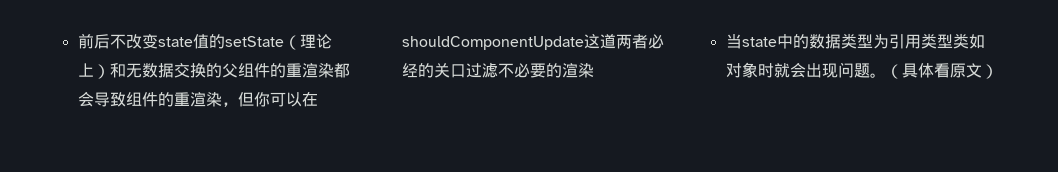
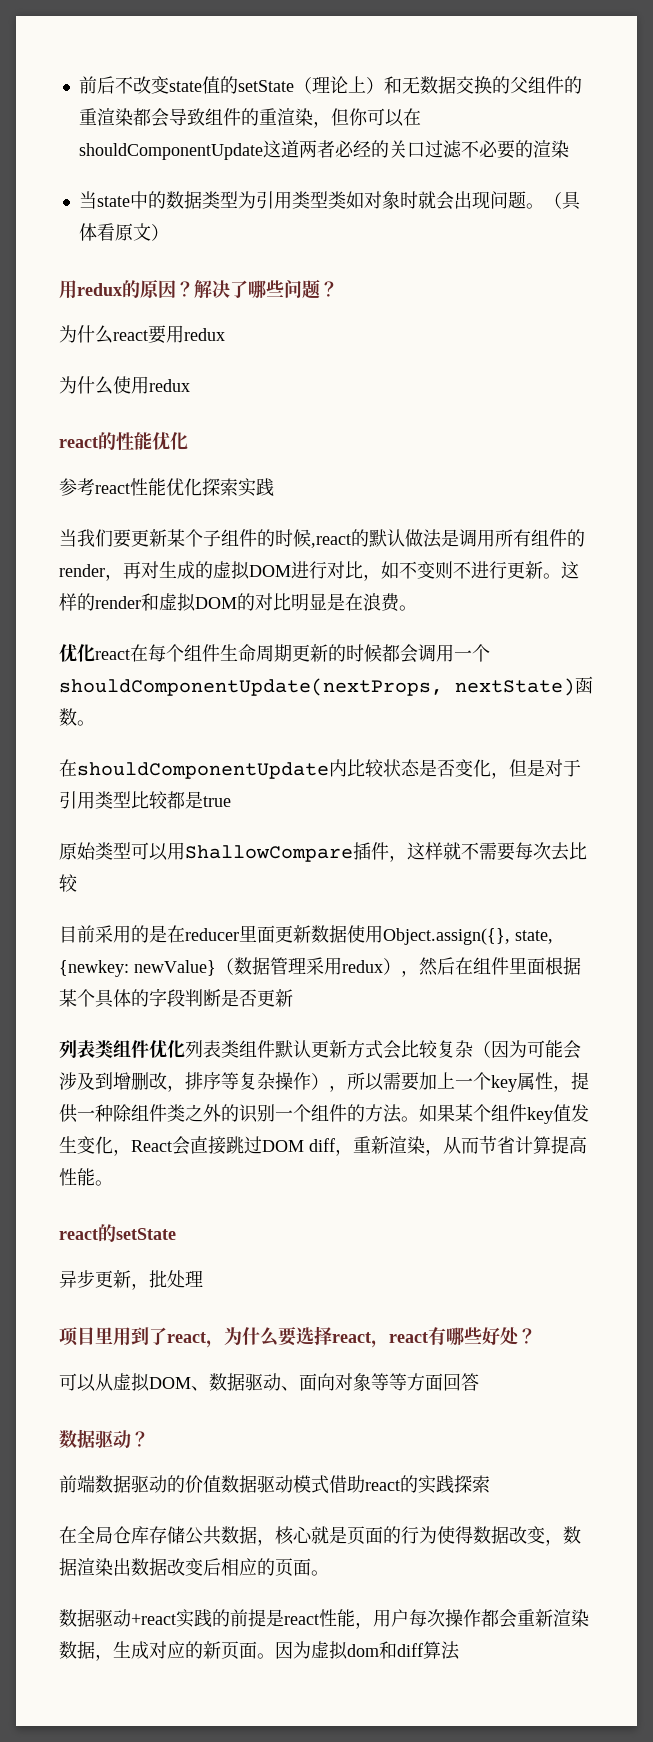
+ 用redux的原因？解决了哪些问题？
+ 为什么react要用redux
+ 为什么使用redux
+ react的性能优化
+ 参考react性能优化探索实践
+ 当我们要更新某个子组件的时候,react的默认做法是调用所有组件的render，再对生成的虚拟DOM进行对比，如不变则不进行更新。这样的render和虚拟DOM的对比明显是在浪费。
+ 优化react在每个组件生命周期更新的时候都会调用一个shouldComponentUpdate(nextProps, nextState)函数。
+ 在shouldComponentUpdate内比较状态是否变化，但是对于引用类型比较都是true
+ 原始类型可以用ShallowCompare插件，这样就不需要每次去比较
+ 目前采用的是在reducer里面更新数据使用Object.assign({}, state, {newkey: newValue}（数据管理采用redux），然后在组件里面根据某个具体的字段判断是否更新
+ 列表类组件优化列表类组件默认更新方式会比较复杂（因为可能会涉及到增删改，排序等复杂操作），所以需要加上一个key属性，提供一种除组件类之外的识别一个组件的方法。如果某个组件key值发生变化，React会直接跳过DOM diff，重新渲染，从而节省计算提高性能。
+ react的setState
+ 异步更新，批处理
+ 项目里用到了react，为什么要选择react，react有哪些好处？
+ 可以从虚拟DOM、数据驱动、面向对象等等方面回答
+ 数据驱动？
+ 前端数据驱动的价值数据驱动模式借助react的实践探索
+ 在全局仓库存储公共数据，核心就是页面的行为使得数据改变，数据渲染出数据改变后相应的页面。
+ 数据驱动+react实践的前提是react性能，用户每次操作都会重新渲染数据，生成对应的新页面。因为虚拟dom和diff算法

